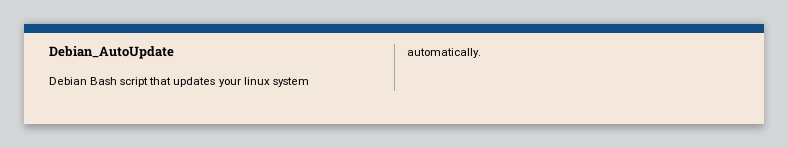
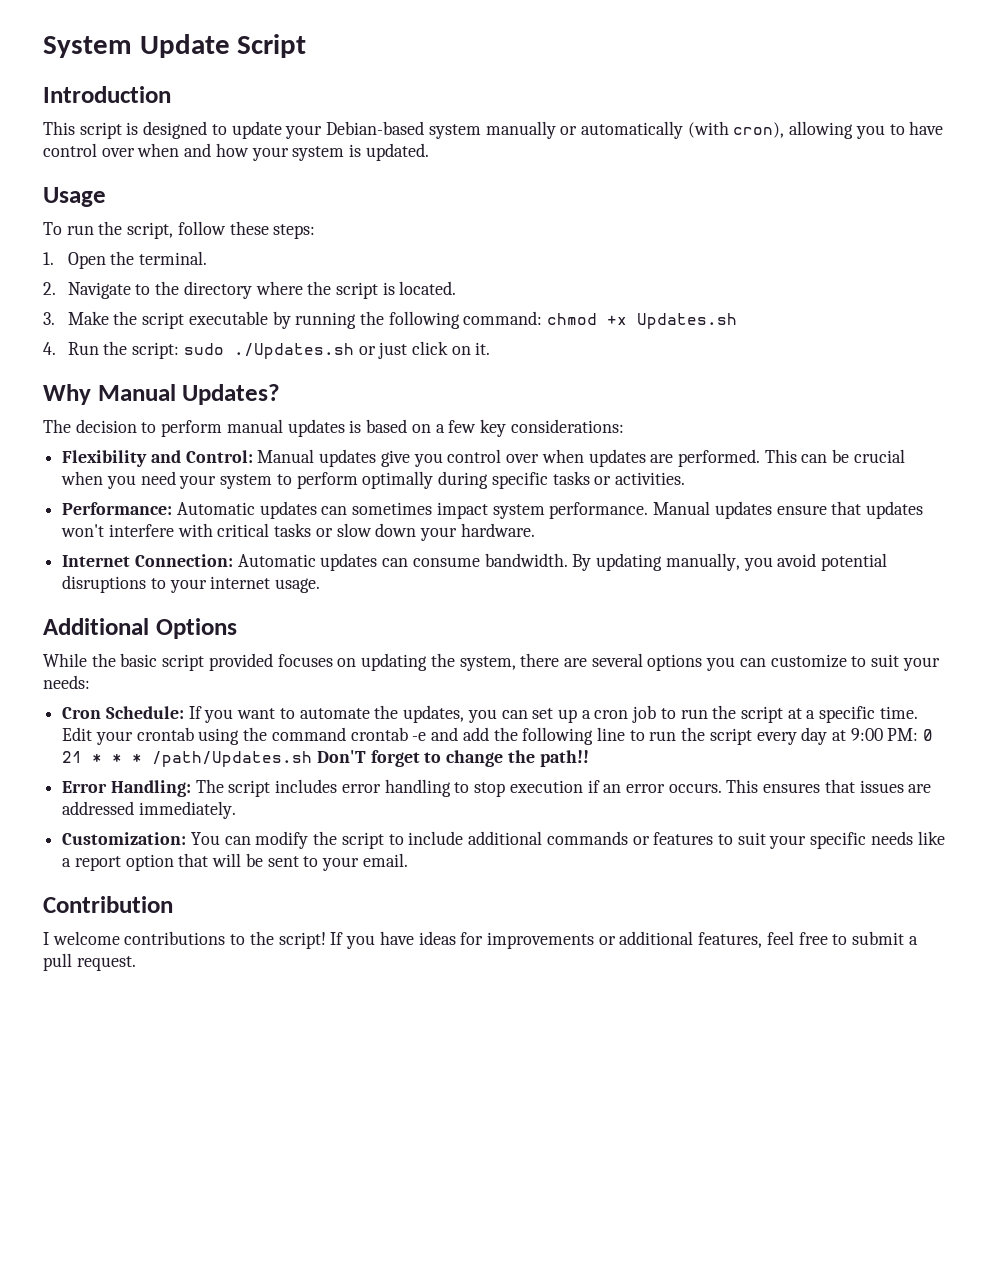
- Debian_AutoUpdate
- Debian Bash script that updates your linux system automatically.
+ System Update Script
+ Introduction
+ This script is designed to update your Debian-based system manually or automatically (with cron), allowing you to have control over when and how your system is updated.
+ Usage
+ To run the script, follow these steps:
+ 1. Open the terminal.
+ 2. Navigate to the directory where the script is located.
+ 3. Make the script executable by running the following command: chmod +x Updates.sh
+ 4. Run the script: sudo ./Updates.sh or just click on it.
+ Why Manual Updates?
+ The decision to perform manual updates is based on a few key considerations:
+ Flexibility and Control: Manual updates give you control over when updates are performed. This can be crucial when you need your system to perform optimally during specific tasks or activities.
+ Performance: Automatic updates can sometimes impact system performance. Manual updates ensure that updates won't interfere with critical tasks or slow down your hardware.
+ Internet Connection: Automatic updates can consume bandwidth. By updating manually, you avoid potential disruptions to your internet usage.
+ Additional Options
+ While the basic script provided focuses on updating the system, there are several options you can customize to suit your needs:
+ Cron Schedule: If you want to automate the updates, you can set up a cron job to run the script at a specific time. Edit your crontab using the command crontab -e and add the following line to run the script every day at 9:00 PM: 0 21 * * * /path/Updates.sh Don'T forget to change the path!!
+ Error Handling: The script includes error handling to stop execution if an error occurs. This ensures that issues are addressed immediately.
+ Customization: You can modify the script to include additional commands or features to suit your specific needs like a report option that will be sent to your email.
+ Contribution
+ I welcome contributions to the script! If you have ideas for improvements or additional features, feel free to submit a pull request.

